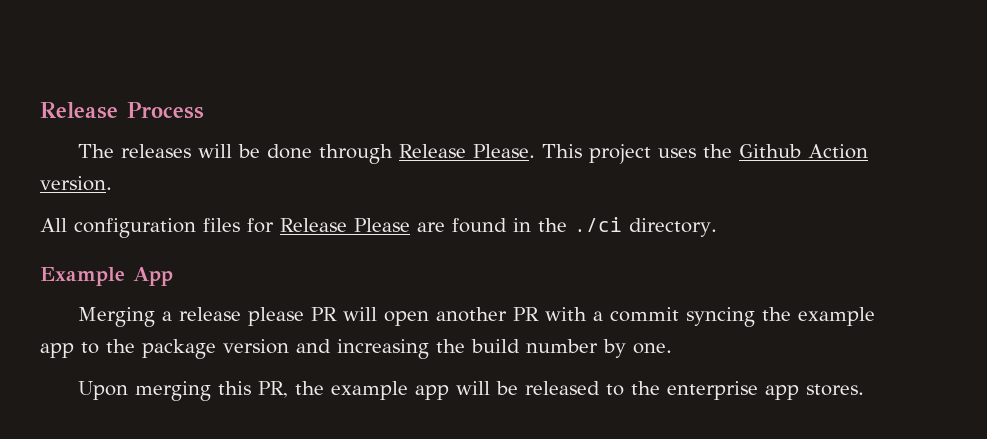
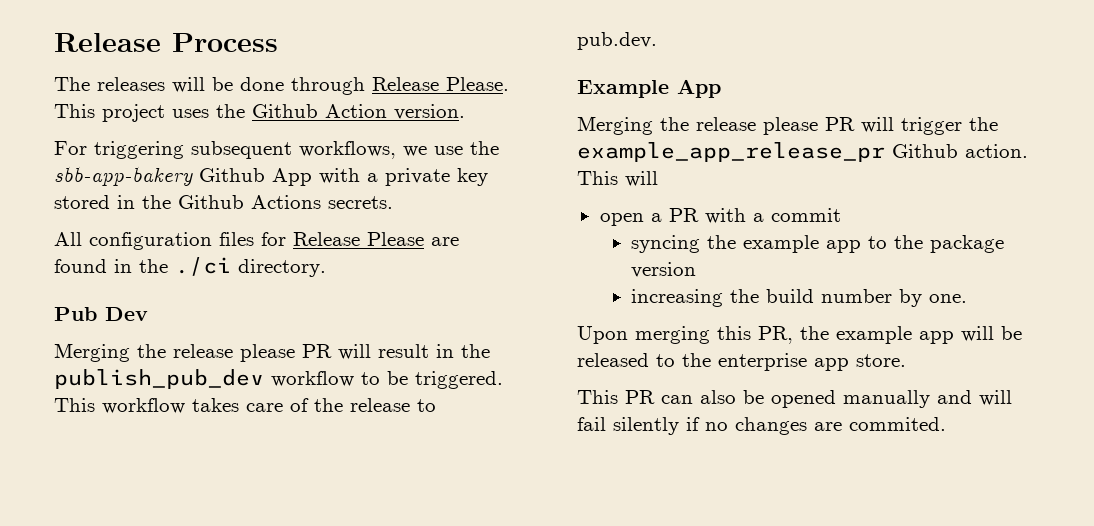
+ For triggering subsequent workflows, we use the sbb-app-bakery Github App with a private key stored in the Github Actions secrets.
+ Pub Dev
+ Merging the release please PR will result in the publish_pub_dev workflow to be triggered. This workflow takes care of the release to pub.dev.
- Merging a release please PR will open another PR with a commit syncing the example app to the package version and increasing the build number by one.
+ Merging the release please PR will trigger the example_app_release_pr Github action. This will
+ open a PR with a commit
+ syncing the example app to the package version
+ increasing the build number by one.
- Upon merging this PR, the example app will be released to the enterprise app stores.
+ Upon merging this PR, the example app will be released to the enterprise app store.
+ This PR can also be opened manually and will fail silently if no changes are commited.

